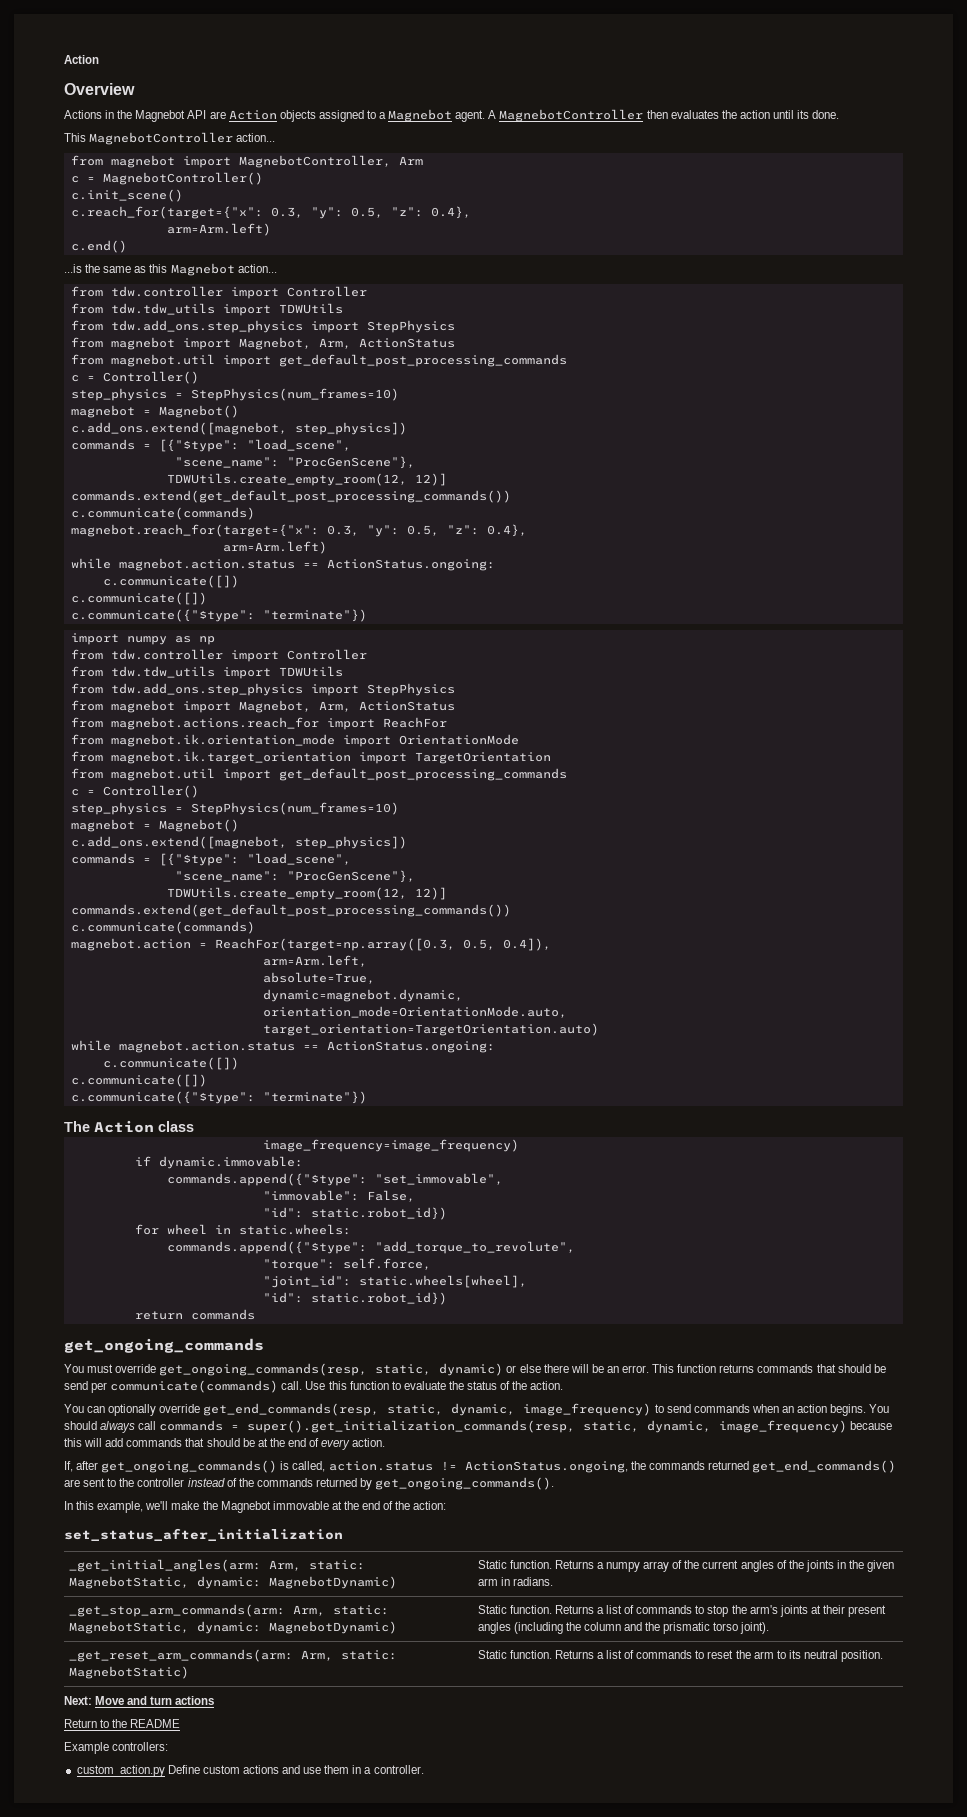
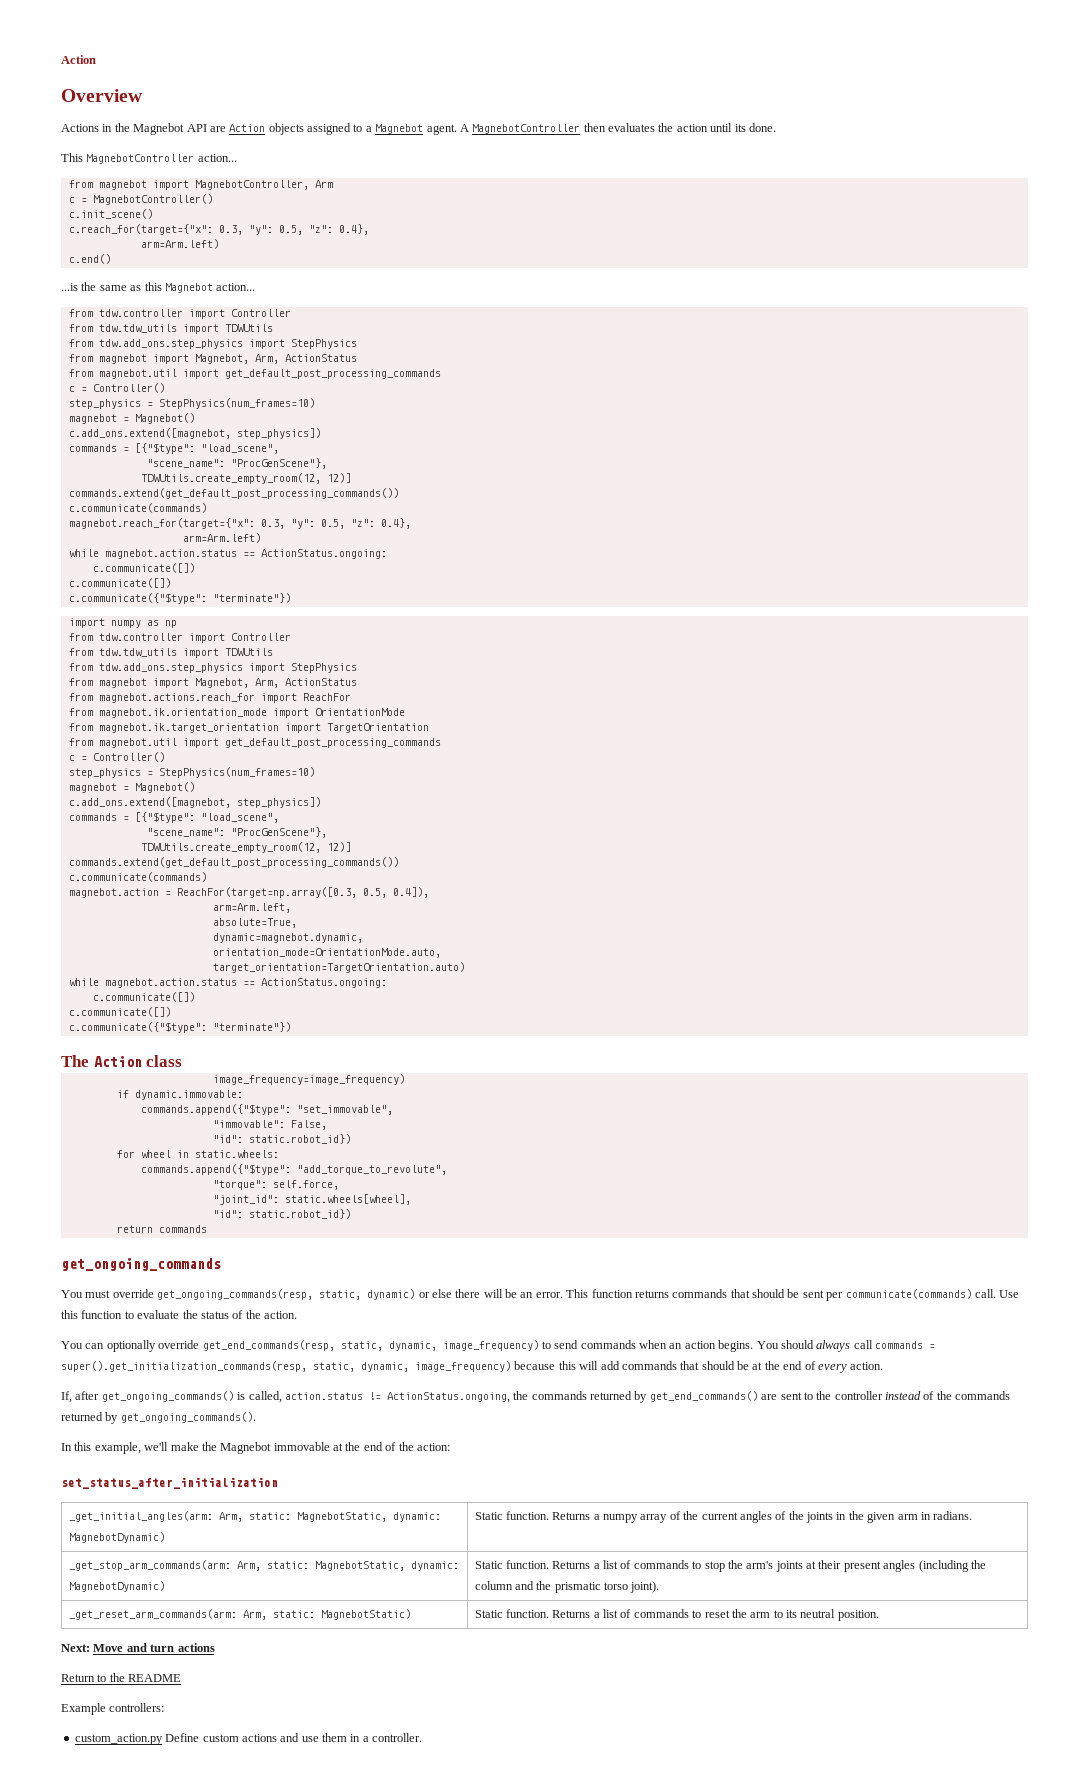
- This function returns commands that should be send per communicate(commands) call.
+ This function returns commands that should be sent per communicate(commands) call.
- If, after get_ongoing_commands() is called, action.status != ActionStatus.ongoing, the commands returned get_end_commands() are sent to the controller instead of the commands returned by get_ongoing_commands().
+ If, after get_ongoing_commands() is called, action.status != ActionStatus.ongoing, the commands returned by get_end_commands() are sent to the controller instead of the commands returned by get_ongoing_commands().

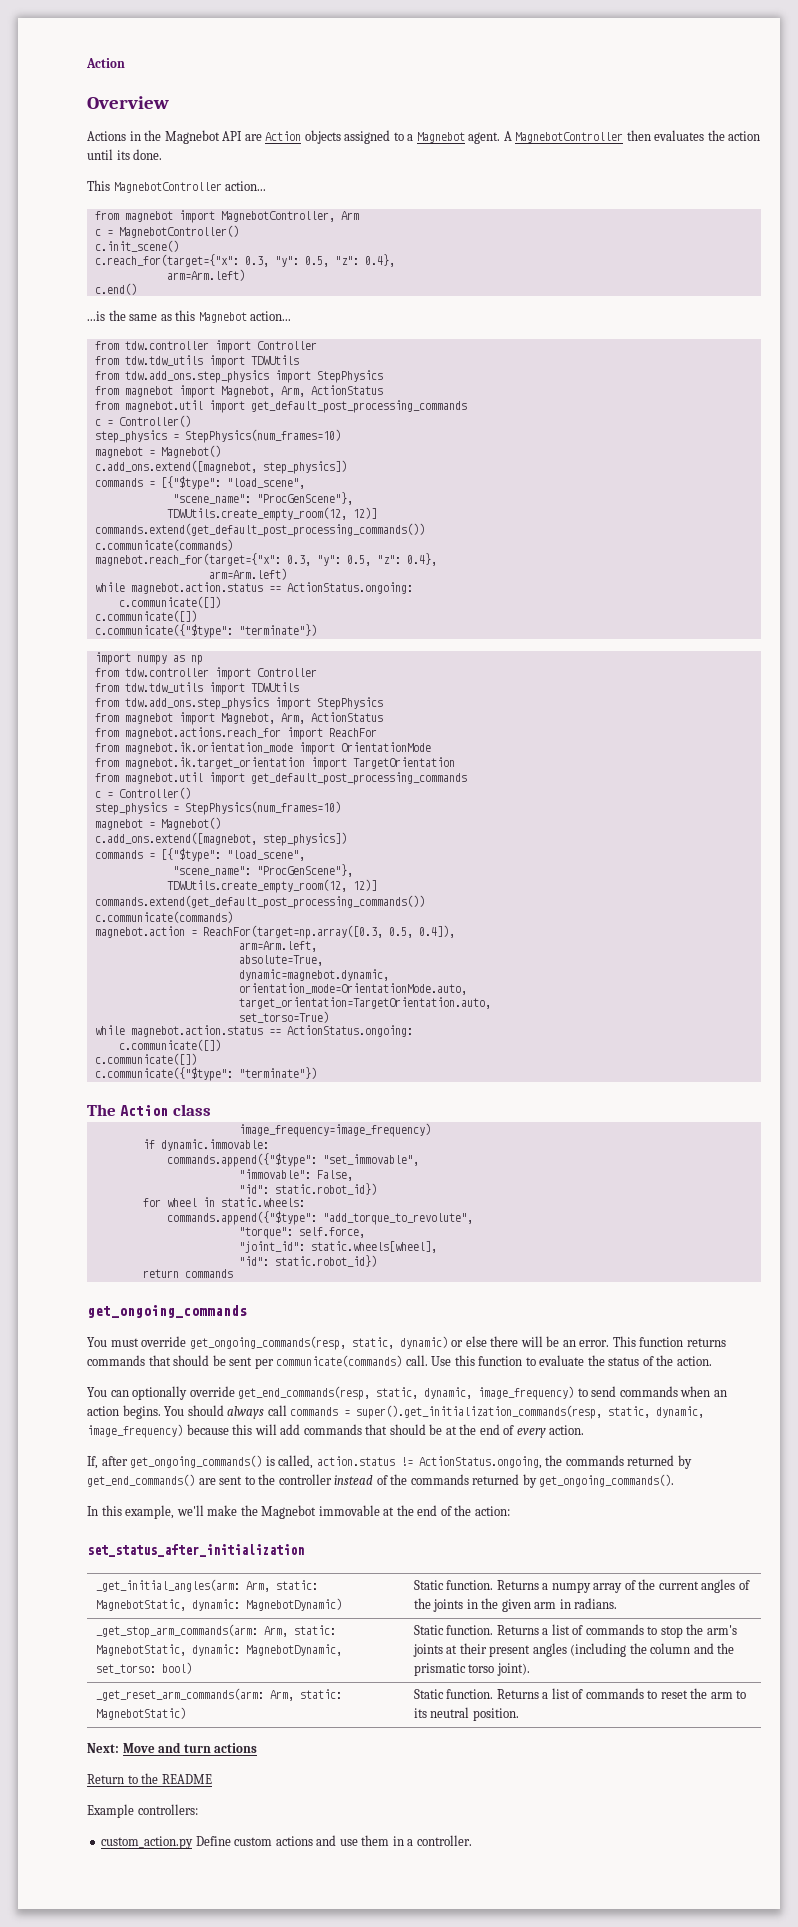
- target_orientation=TargetOrientation.auto)
+ target_orientation=TargetOrientation.auto,
+ set_torso=True)
- _get_stop_arm_commands(arm: Arm, static: MagnebotStatic, dynamic: MagnebotDynamic) | Static function. Returns a list of commands to stop the arm's joints at their present angles (including the column and the prismatic torso joint).
+ _get_stop_arm_commands(arm: Arm, static: MagnebotStatic, dynamic: MagnebotDynamic, set_torso: bool) | Static function. Returns a list of commands to stop the arm's joints at their present angles (including the column and the prismatic torso joint).

